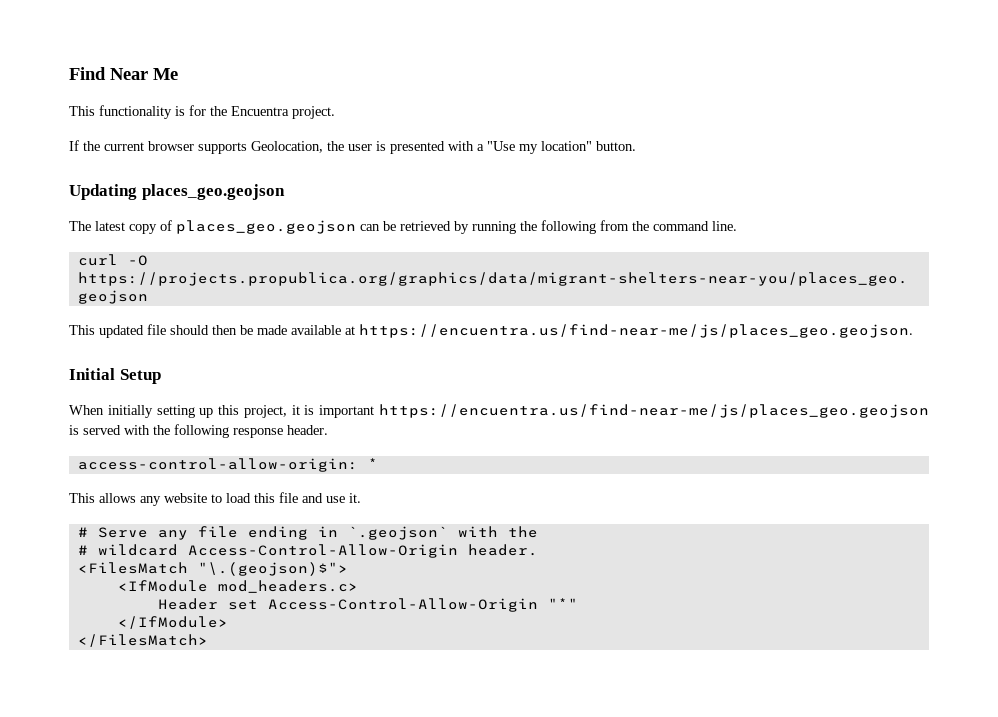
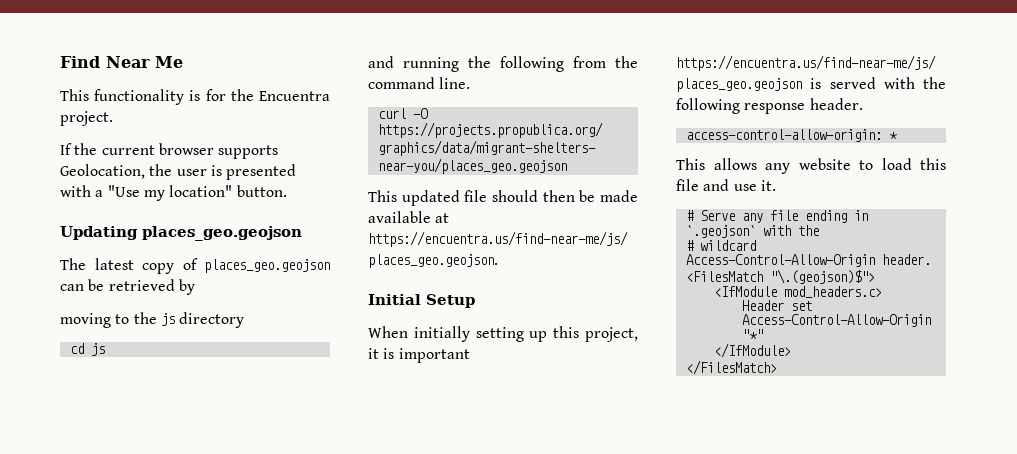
- The latest copy of places_geo.geojson can be retrieved by running the following from the command line.
+ The latest copy of places_geo.geojson can be retrieved by
+ moving to the js directory
+ cd js
+ and running the following from the command line.

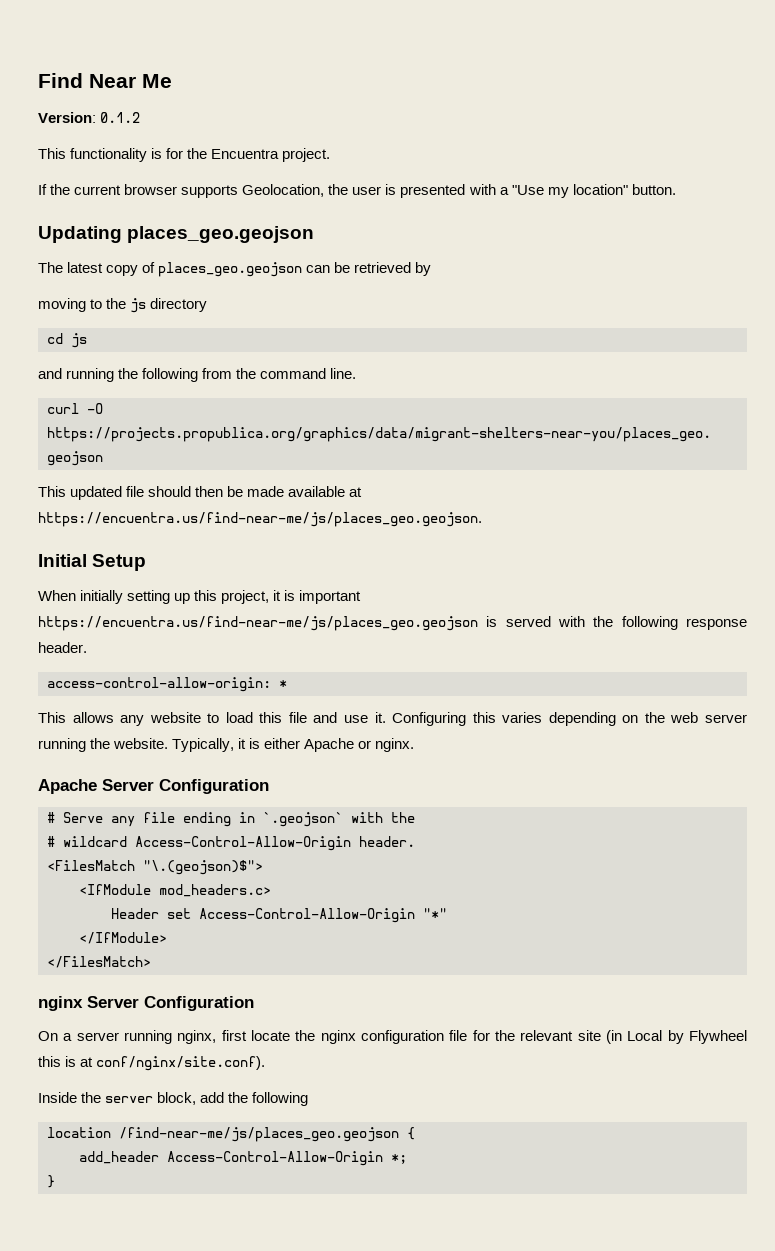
+ Version: 0.1.2
+ Configuring this varies depending on the web server running the website. Typically, it is either Apache or nginx.
+ Apache Server Configuration
+ nginx Server Configuration
+ On a server running nginx, first locate the nginx configuration file for the relevant site (in Local by Flywheel this is at conf/nginx/site.conf).
+ Inside the server block, add the following
+ location /find-near-me/js/places_geo.geojson {
+ add_header Access-Control-Allow-Origin *;
+ }

